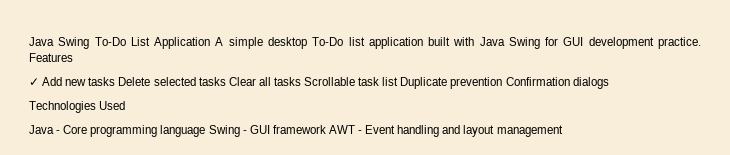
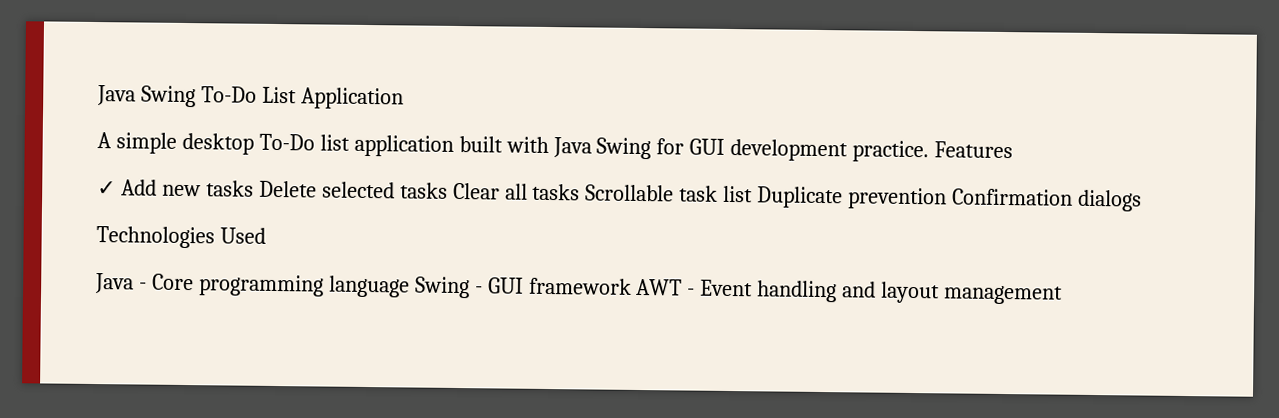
- Java Swing To-Do List Application A simple desktop To-Do list application built with Java Swing for GUI development practice.
+ Java Swing To-Do List Application
+ A simple desktop To-Do list application built with Java Swing for GUI development practice.

